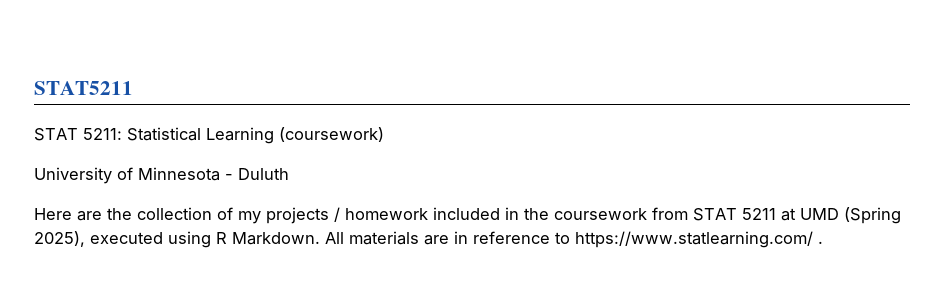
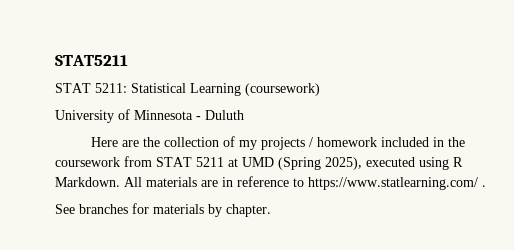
+ See branches for materials by chapter.

